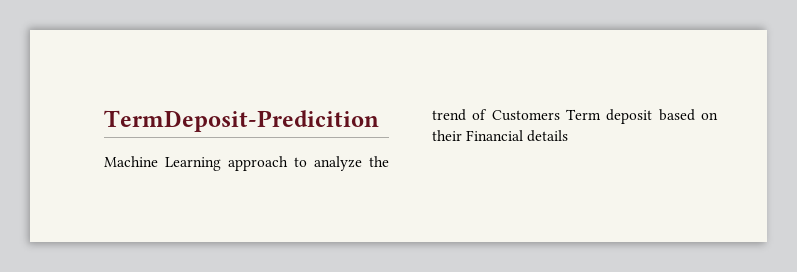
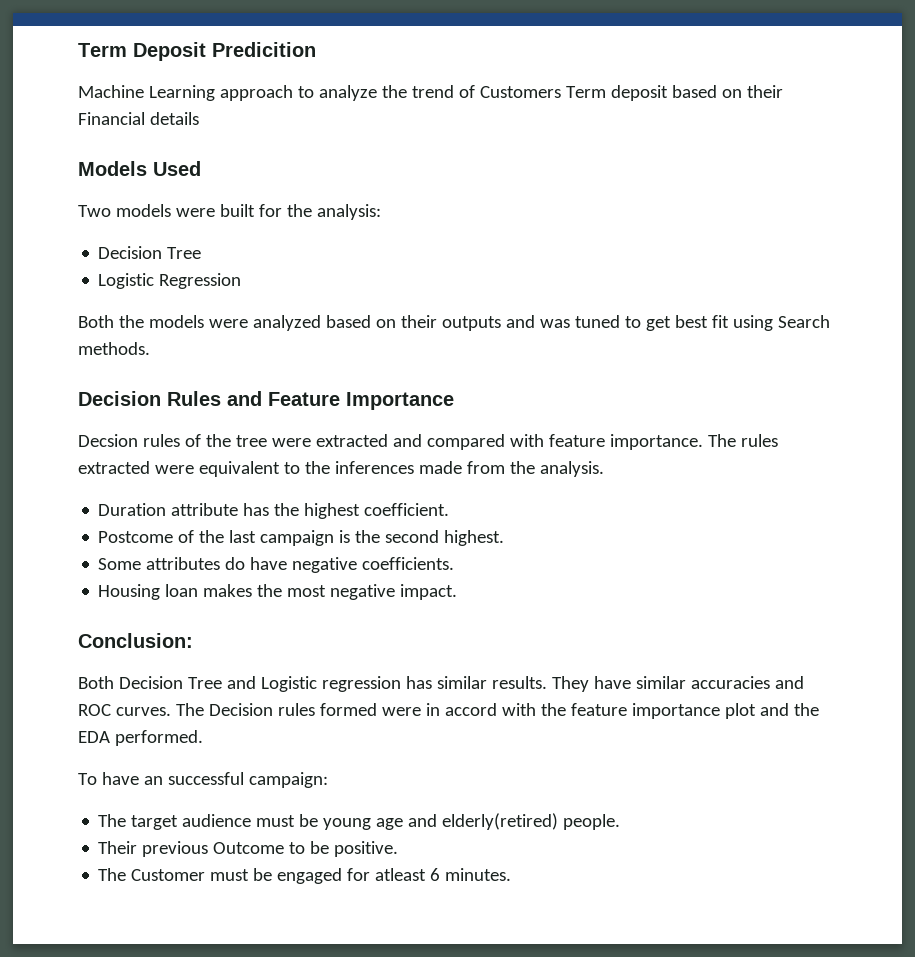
- TermDeposit-Predicition
+ Term Deposit Predicition
+ Models Used
+ Two models were built for the analysis:
+ Decision Tree
+ Logistic Regression
+ Both the models were analyzed based on their outputs and was tuned to get best fit using Search methods.
+ Decision Rules and Feature Importance
+ Decsion rules of the tree were extracted and compared with feature importance. The rules extracted were equivalent to the inferences made from the analysis.
+ Duration attribute has the highest coefficient.
+ Postcome of the last campaign is the second highest.
+ Some attributes do have negative coefficients.
+ Housing loan makes the most negative impact.
+ Conclusion:
+ Both Decision Tree and Logistic regression has similar results. They have similar accuracies and ROC curves. The Decision rules formed were in accord with the feature importance plot and the EDA performed.
+ To have an successful campaign:
+ The target audience must be young age and elderly(retired) people.
+ Their previous Outcome to be positive.
+ The Customer must be engaged for atleast 6 minutes.

